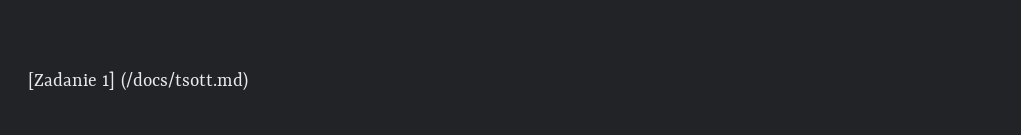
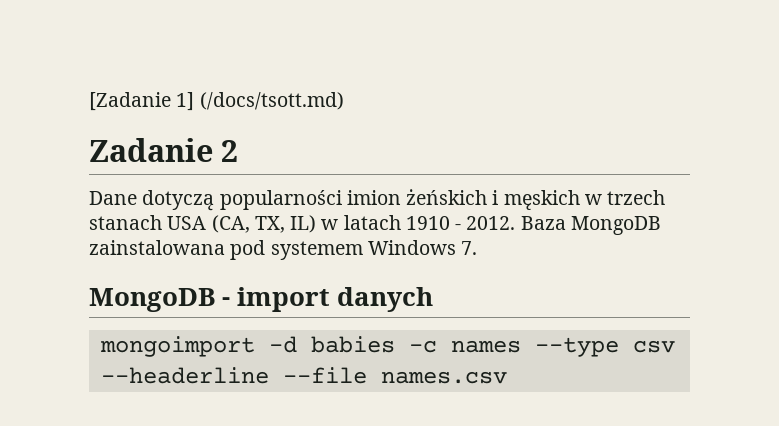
+ Zadanie 2
+ Dane dotyczą popularności imion żeńskich i męskich w trzech stanach USA (CA, TX, IL) w latach 1910 - 2012. Baza MongoDB zainstalowana pod systemem Windows 7.
+ MongoDB - import danych
+ mongoimport -d babies -c names --type csv --headerline --file names.csv

